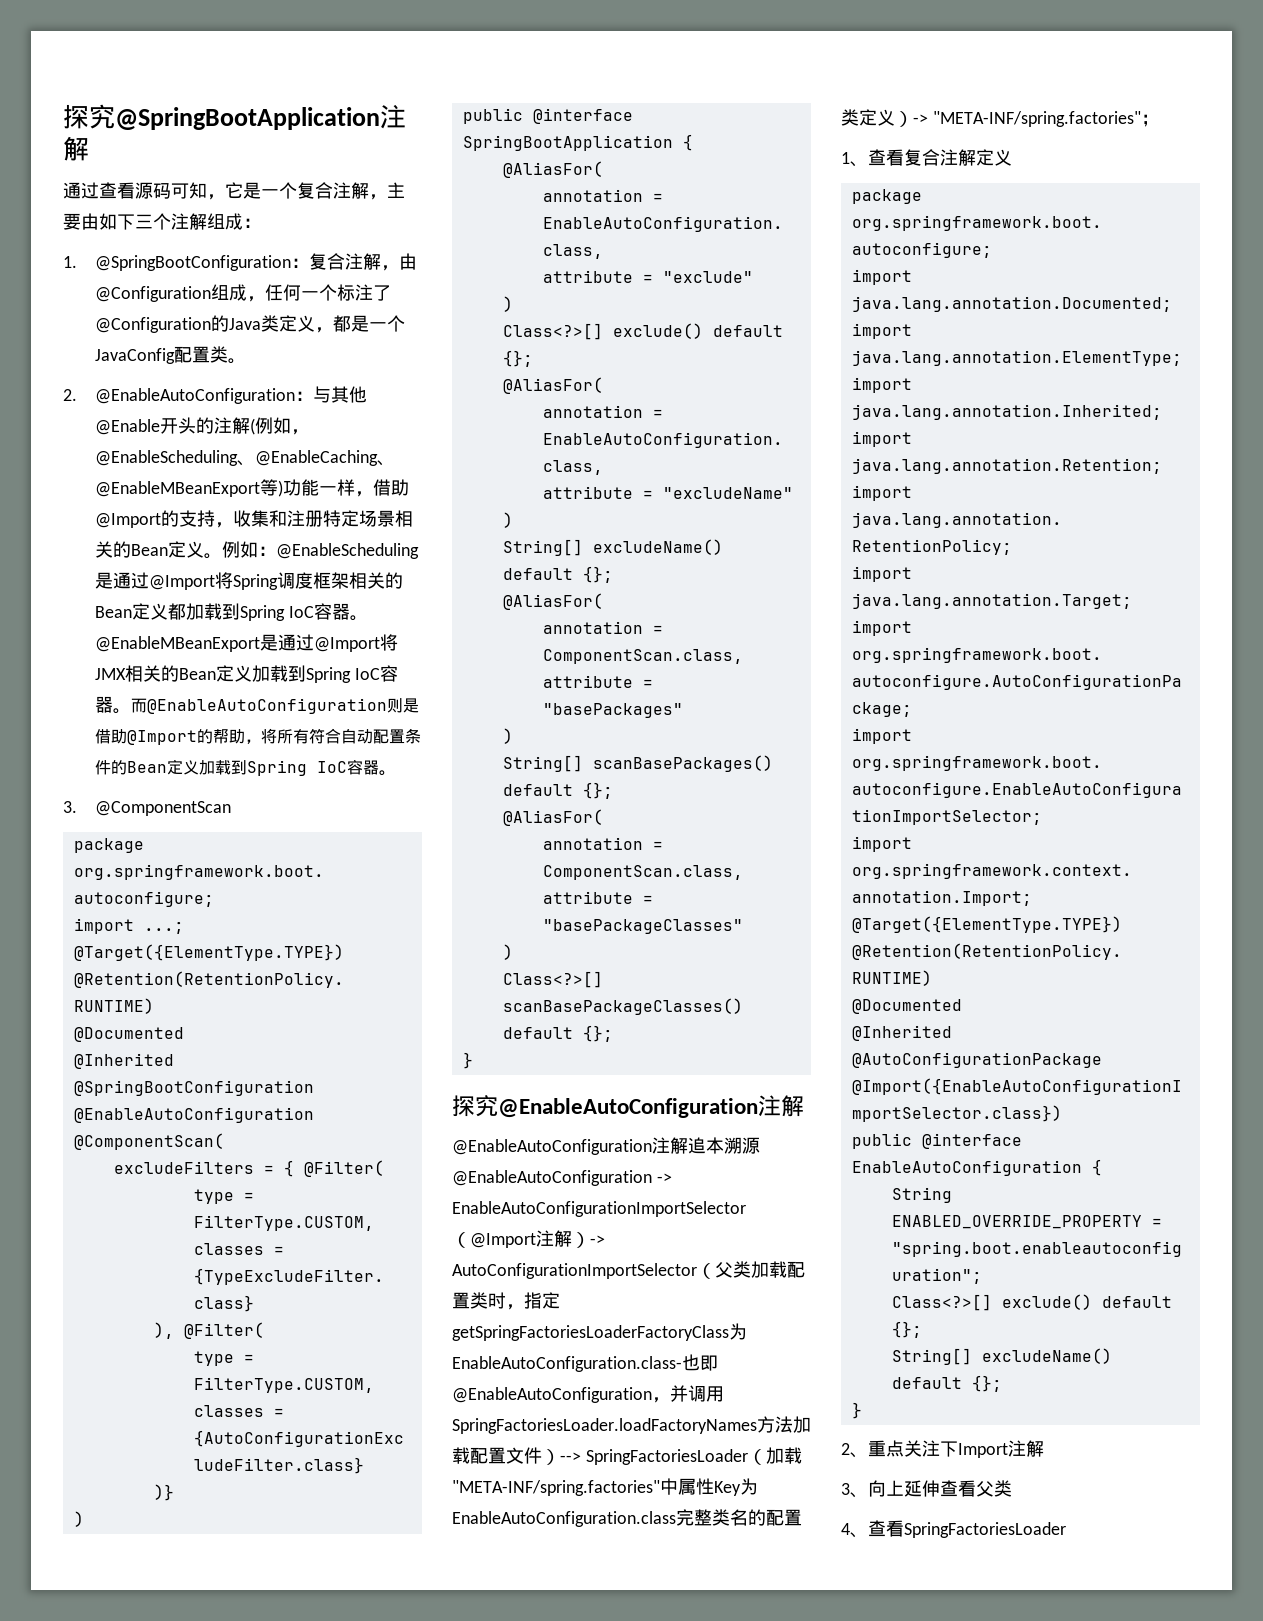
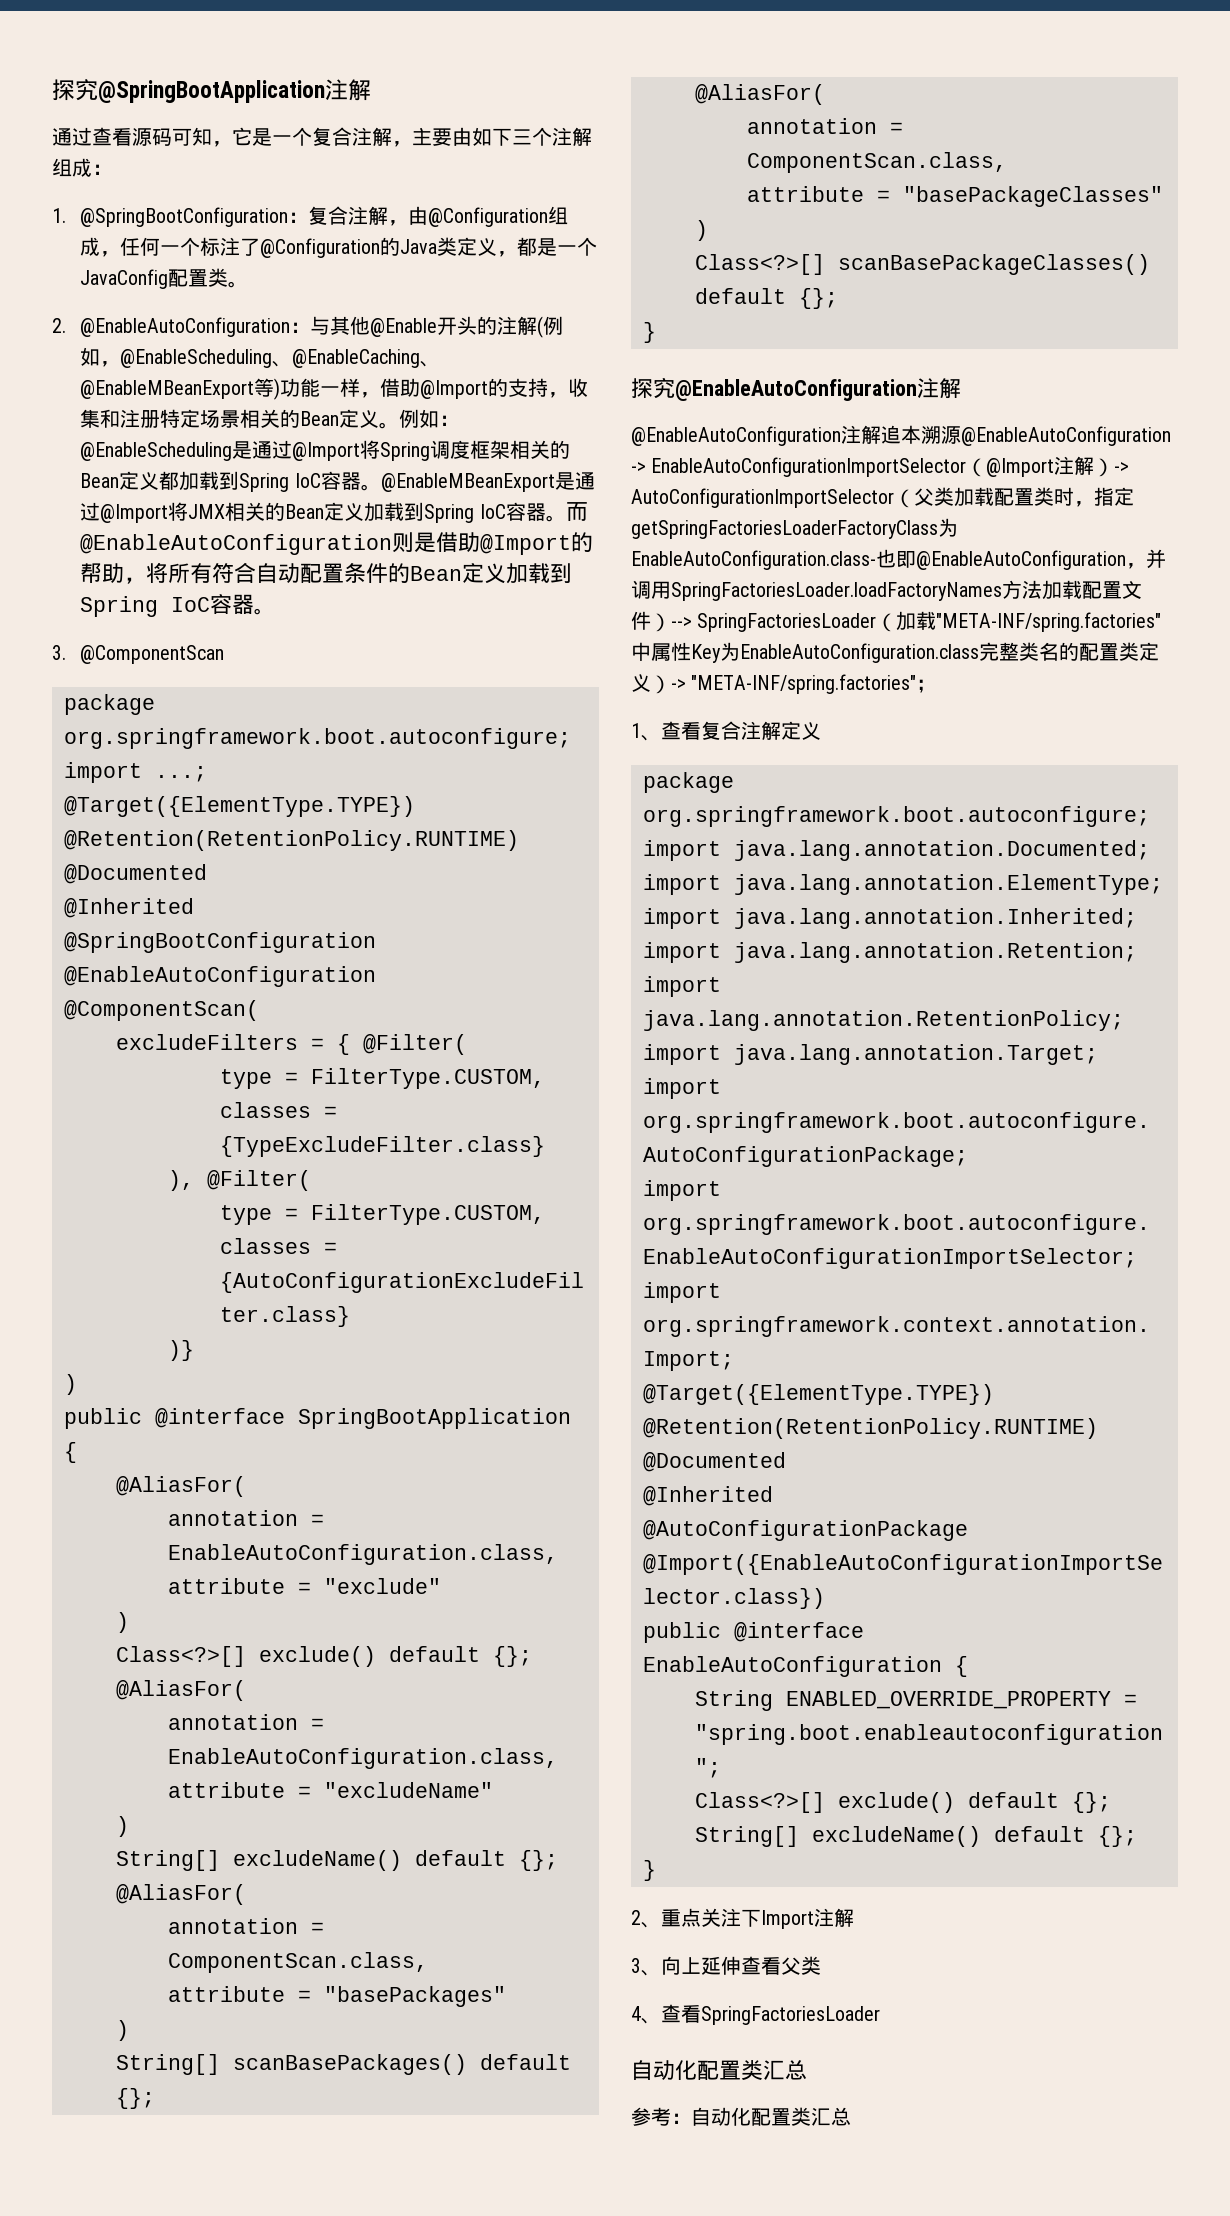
  4、查看SpringFactoriesLoader
+ 自动化配置类汇总
+ 参考：自动化配置类汇总

